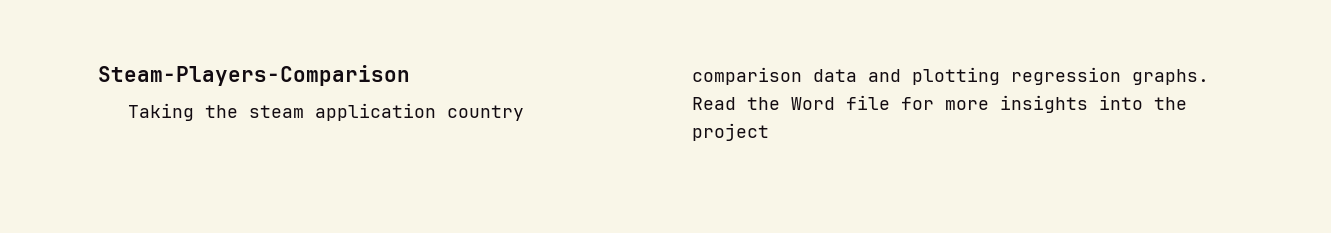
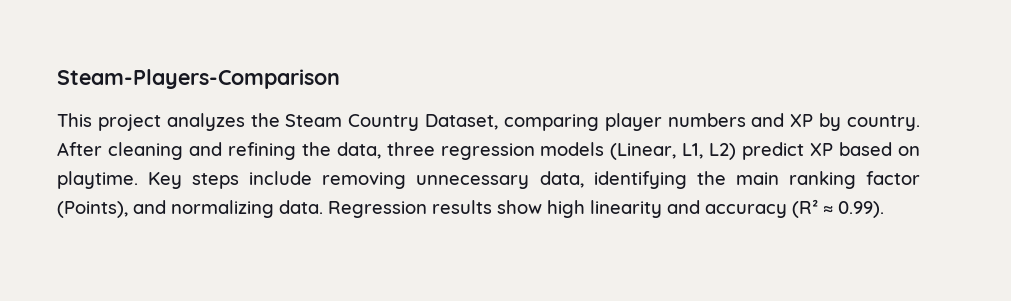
- Taking the steam application country comparison data and plotting regression graphs. Read the Word file for more insights into the project
+ This project analyzes the Steam Country Dataset, comparing player numbers and XP by country. After cleaning and refining the data, three regression models (Linear, L1, L2) predict XP based on playtime. Key steps include removing unnecessary data, identifying the main ranking factor (Points), and normalizing data. Regression results show high linearity and accuracy (R² ≈ 0.99).

